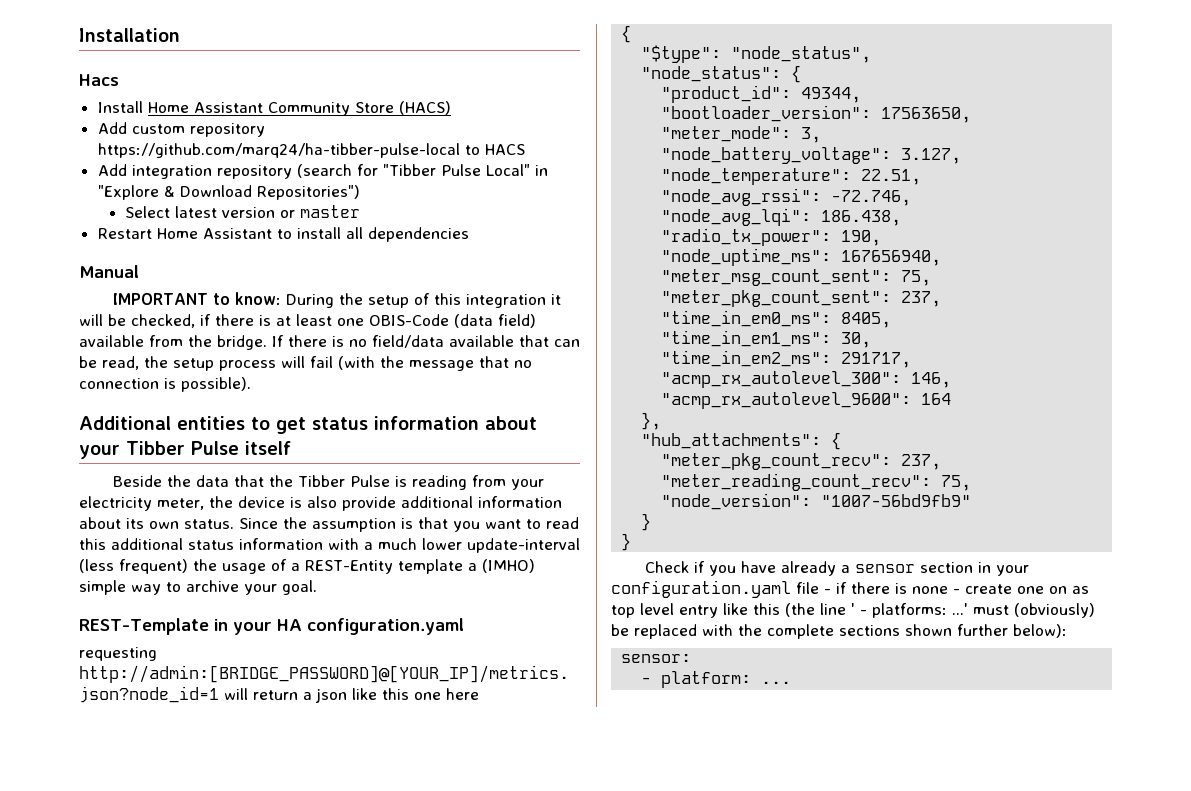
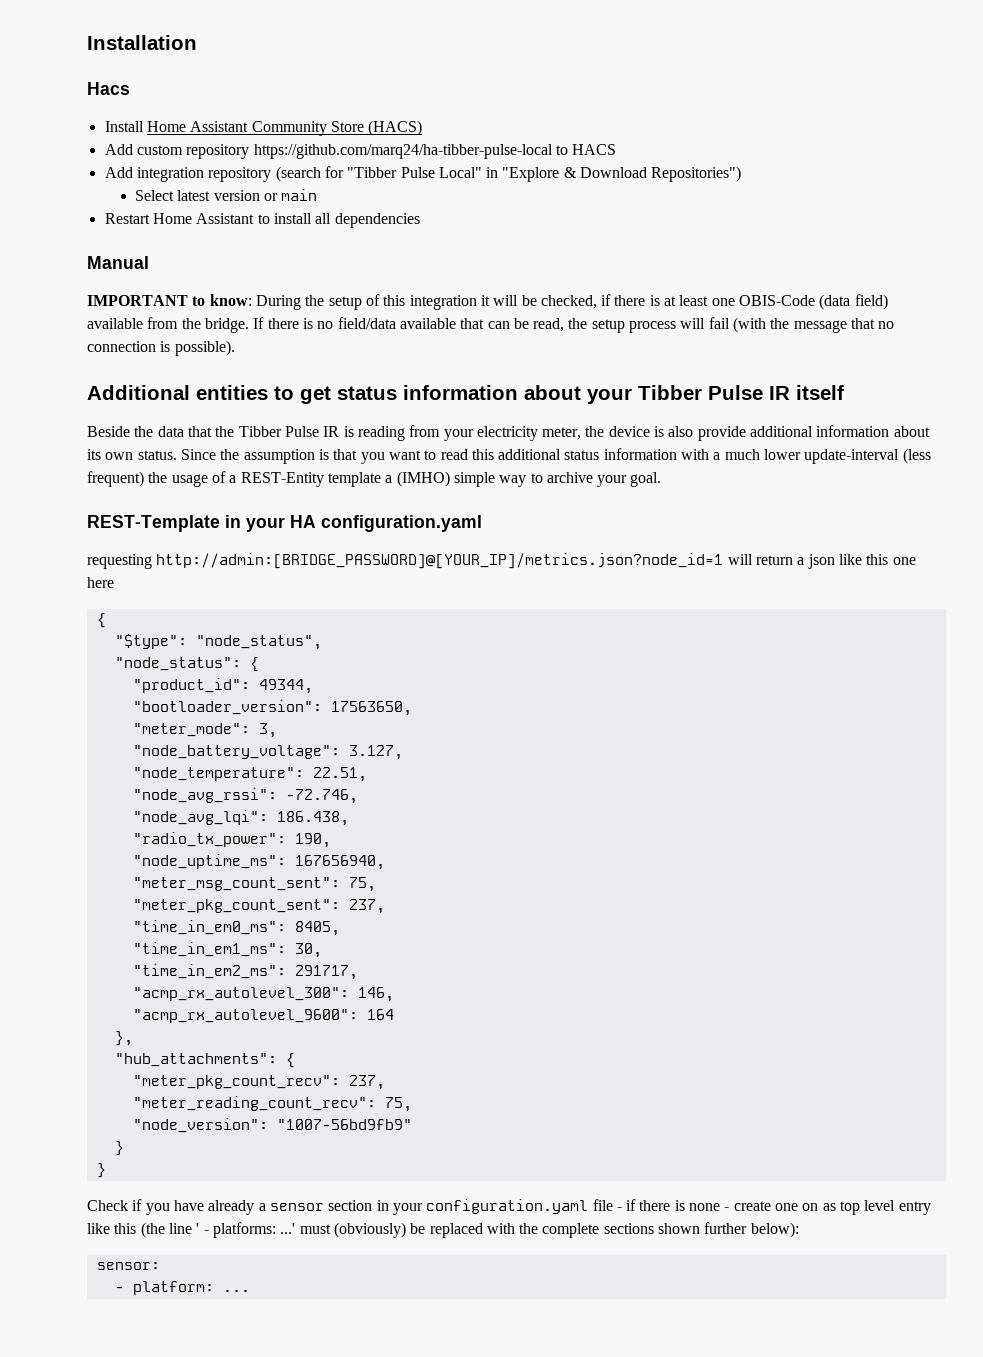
- Select latest version or master
+ Select latest version or main
- Additional entities to get status information about your Tibber Pulse itself
+ Additional entities to get status information about your Tibber Pulse IR itself
- Beside the data that the Tibber Pulse is reading from your electricity meter, the device is also provide additional information about its own status.
+ Beside the data that the Tibber Pulse IR is reading from your electricity meter, the device is also provide additional information about its own status.

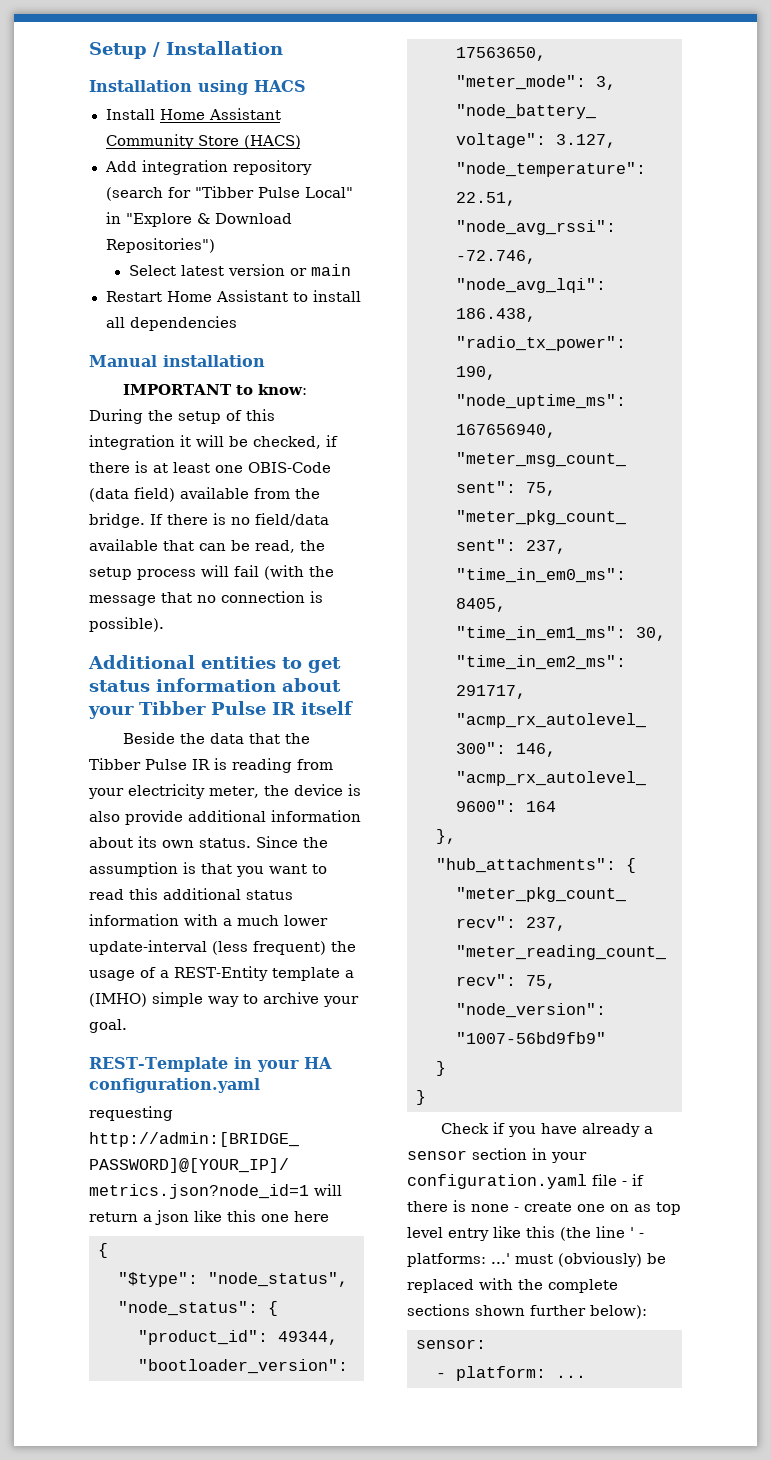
- Installation
+ Setup / Installation
- Hacs
+ Installation using HACS
- Add custom repository https://github.com/marq24/ha-tibber-pulse-local to HACS
- Manual
+ Manual installation

